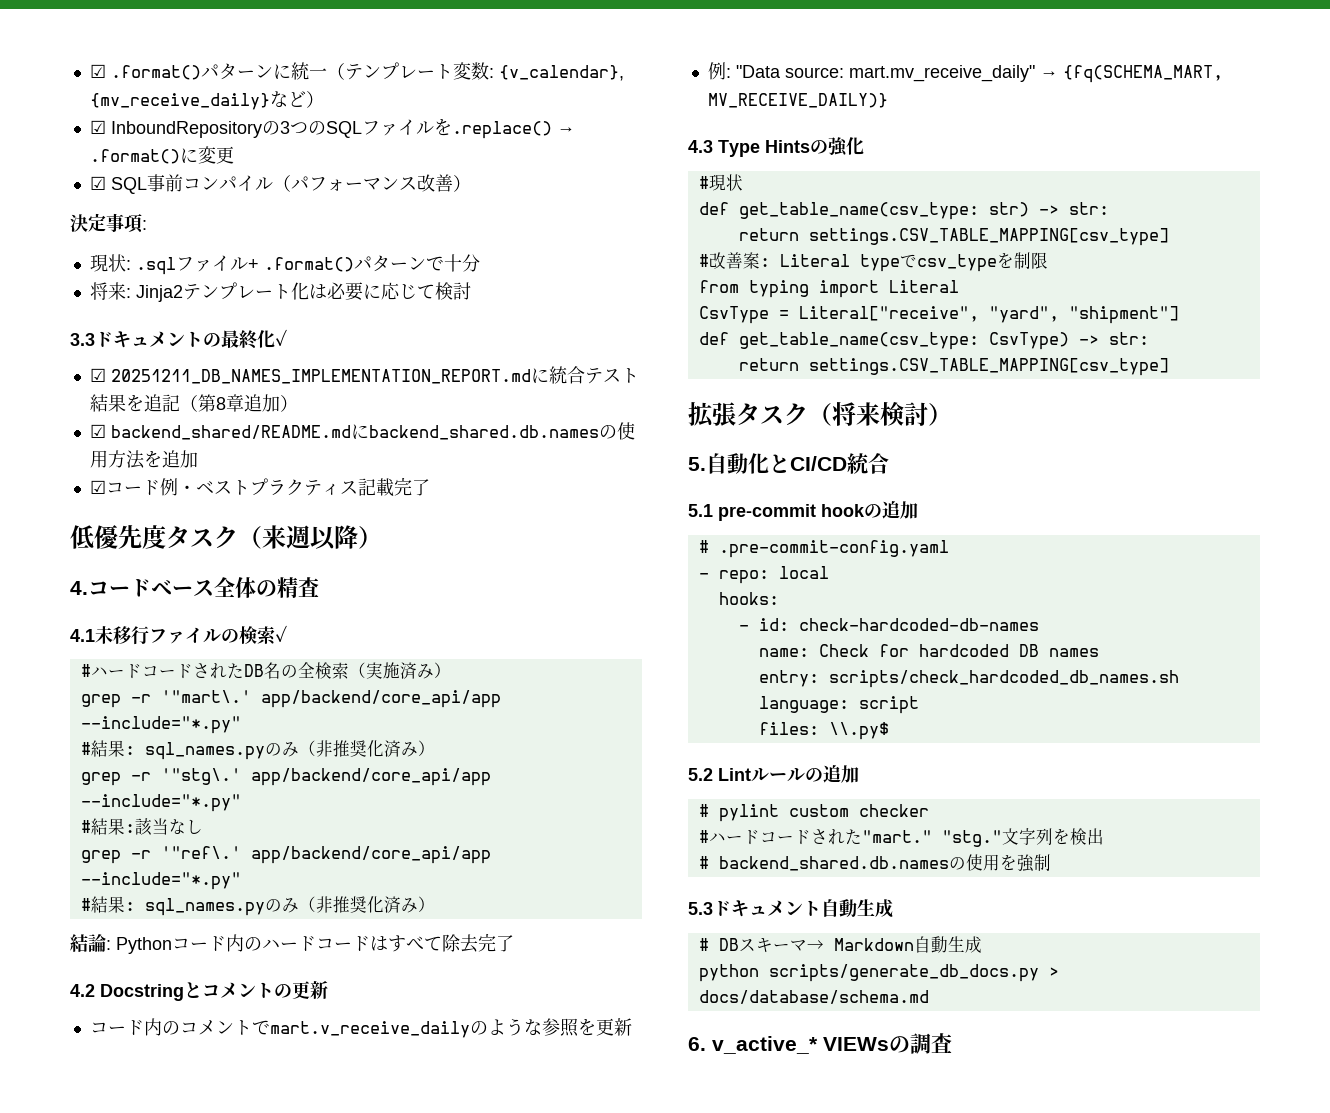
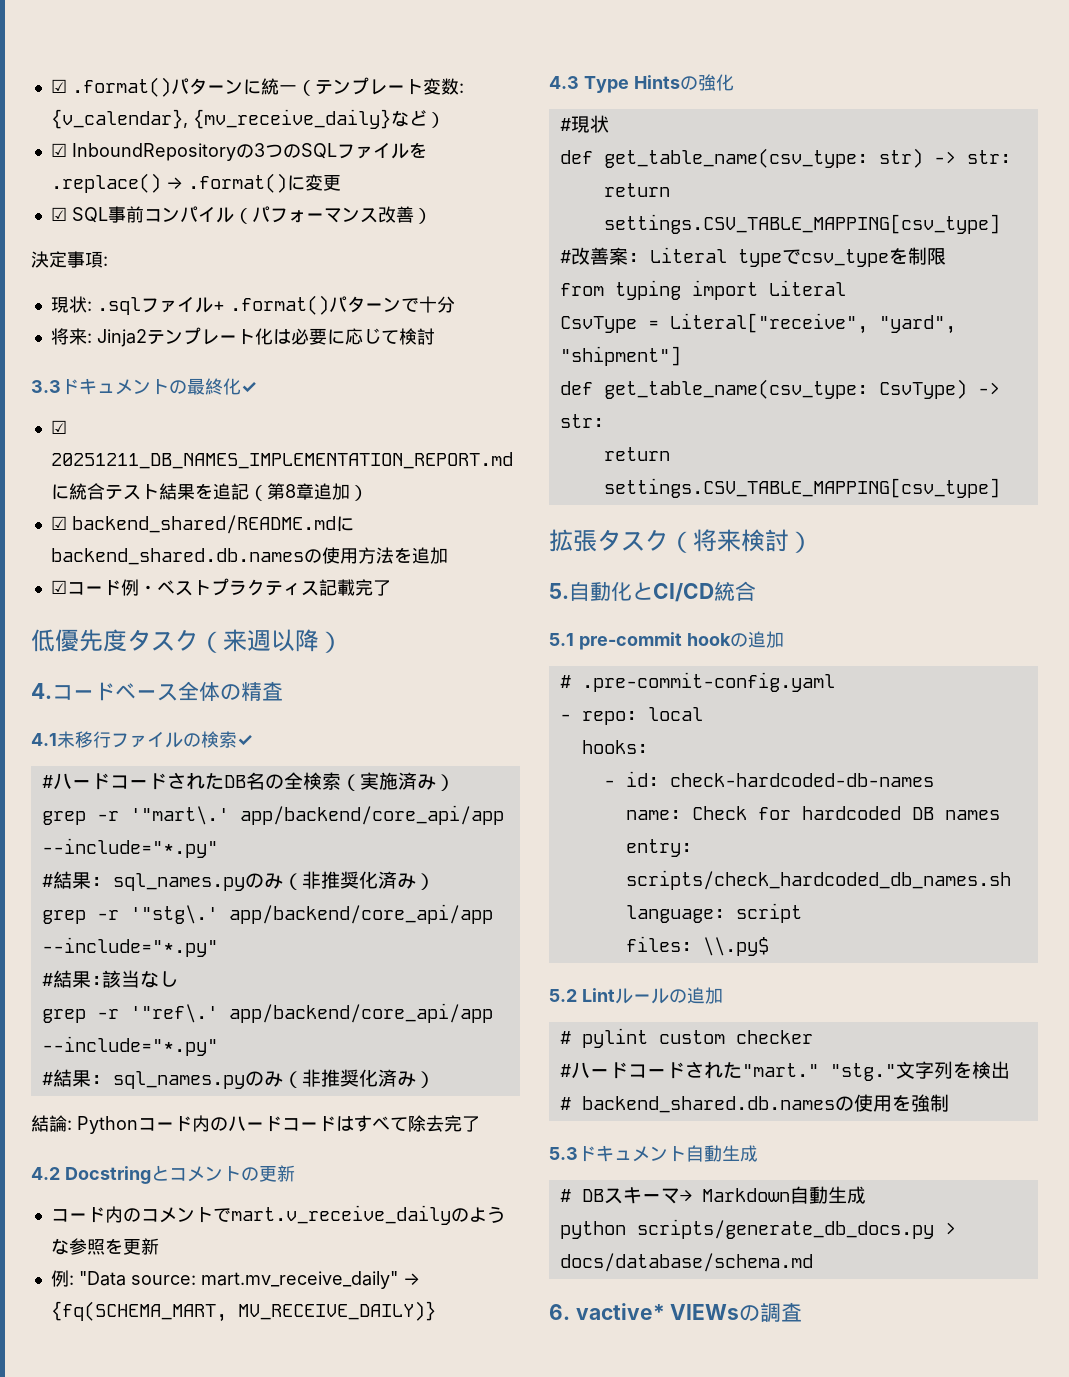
- 6. v_active_* VIEWsの調査
+ 6. vactive* VIEWsの調査

